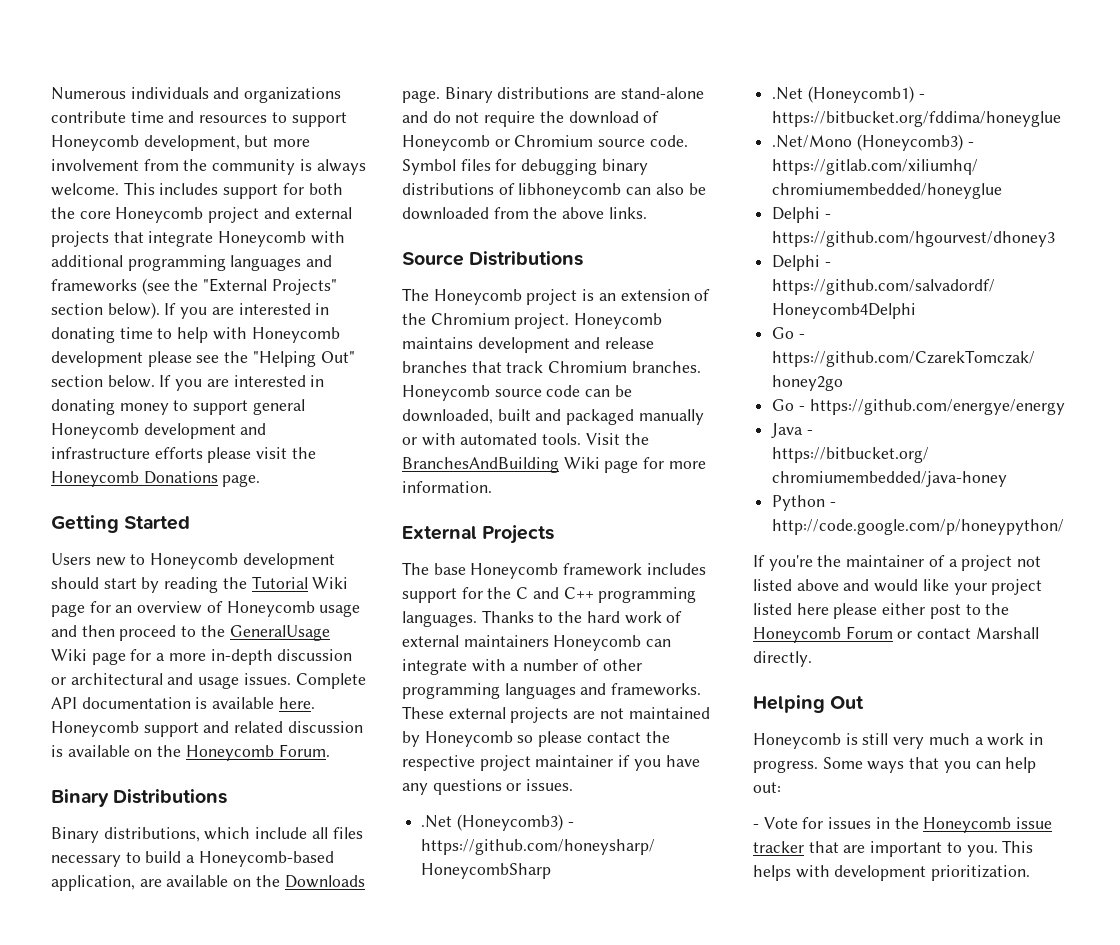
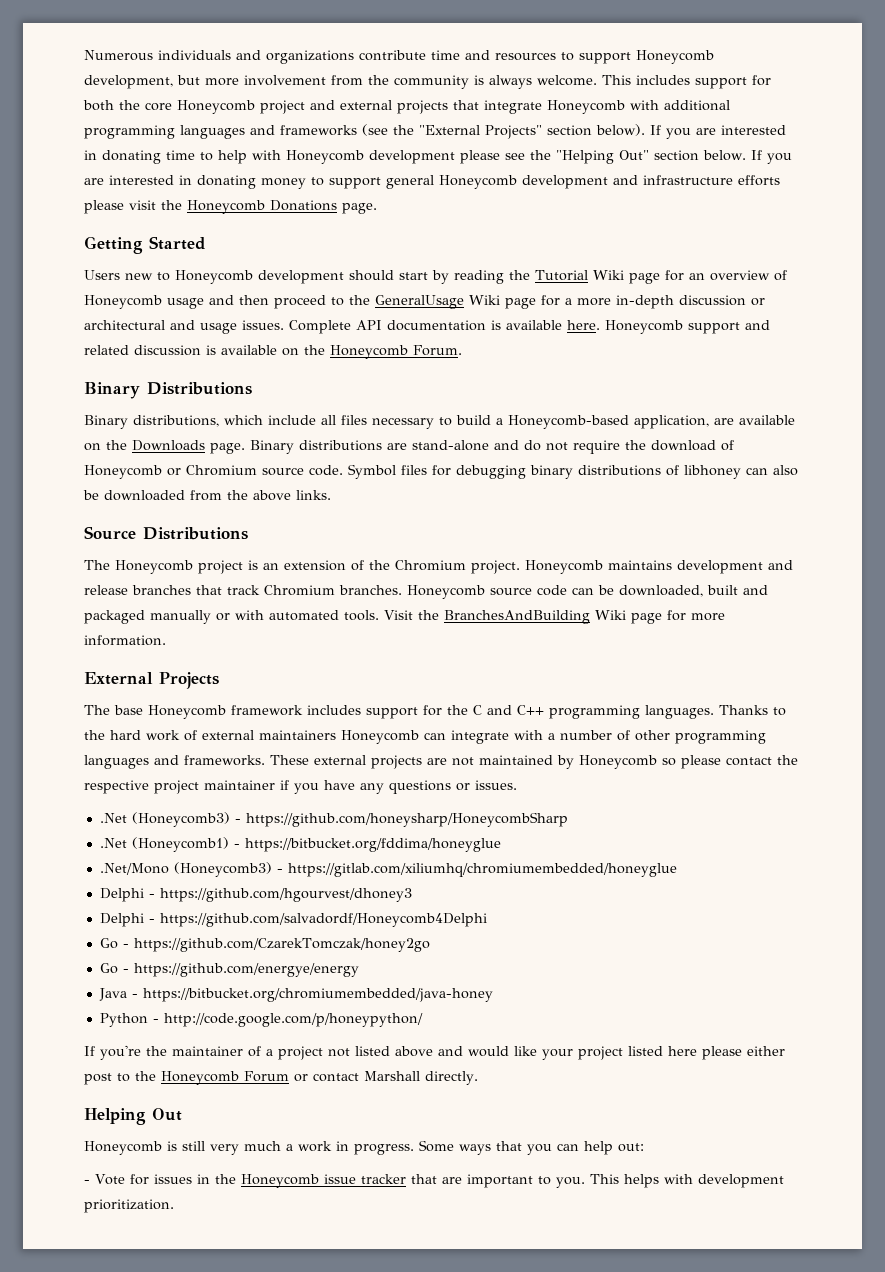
- Symbol files for debugging binary distributions of libhoneycomb can also be downloaded from the above links.
+ Symbol files for debugging binary distributions of libhoney can also be downloaded from the above links.

